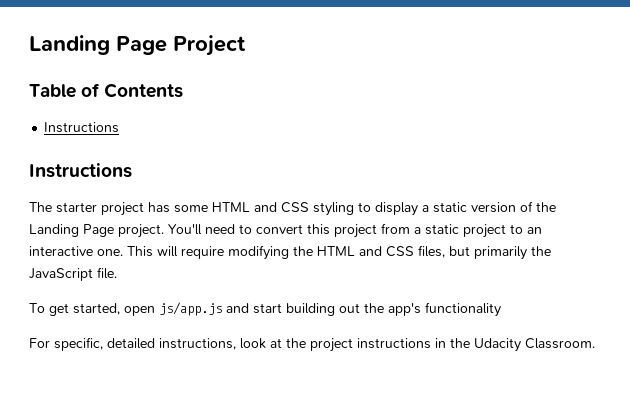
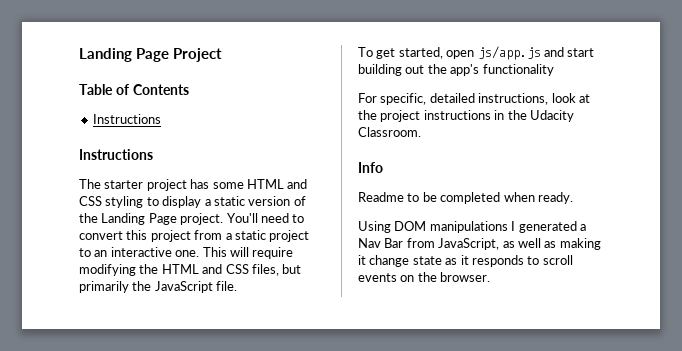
+ Info
+ Readme to be completed when ready.
+ Using DOM manipulations I generated a Nav Bar from JavaScript, as well as making it change state as it responds to scroll events on the browser.

